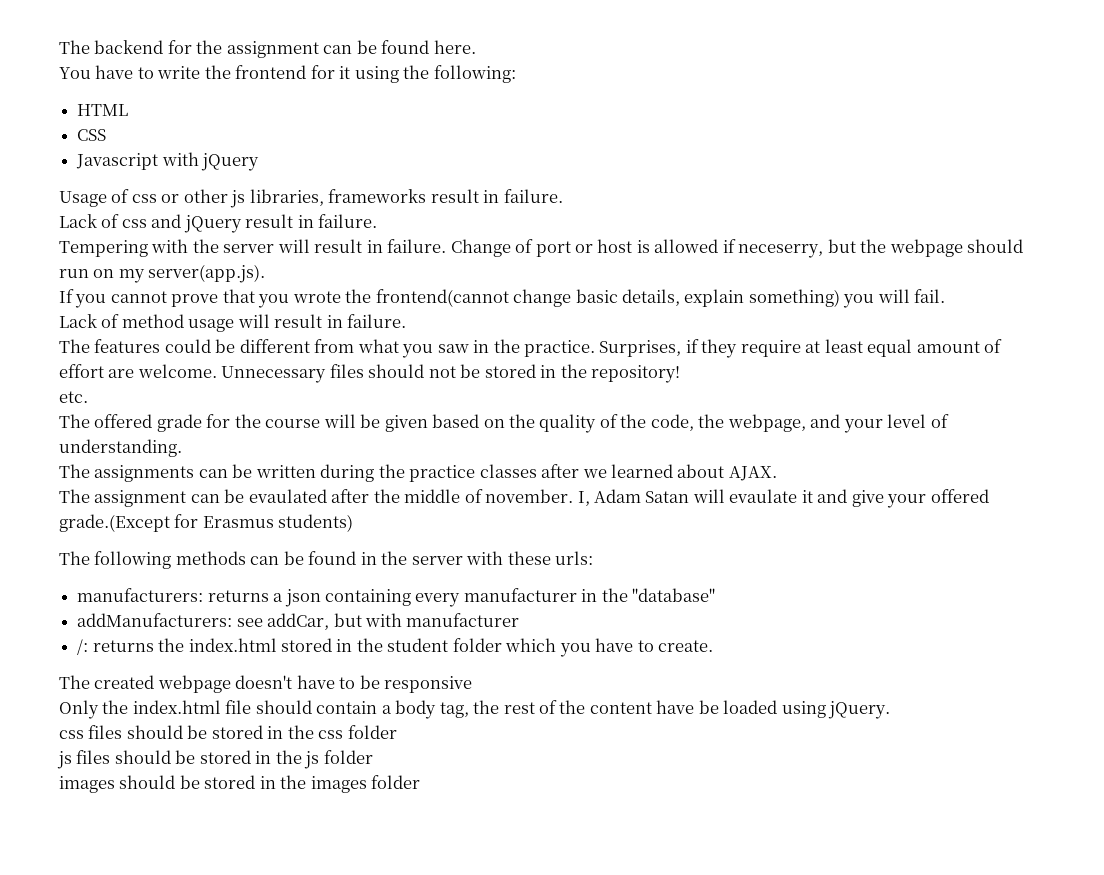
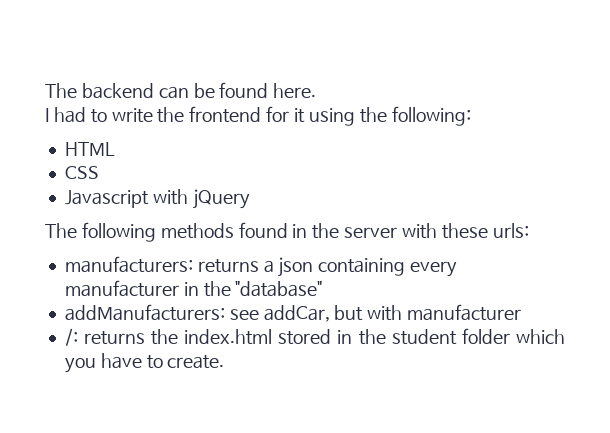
- The backend for the assignment can be found here.
+ The backend can be found here.
- You have to write the frontend for it using the following:
+ I had to write the frontend for it using the following:
- Usage of css or other js libraries, frameworks result in failure.
- Lack of css and jQuery result in failure.
- Tempering with the server will result in failure. Change of port or host is allowed if neceserry, but the webpage should run on my server(app.js).
- If you cannot prove that you wrote the frontend(cannot change basic details, explain something) you will fail.
- Lack of method usage will result in failure.
- The features could be different from what you saw in the practice. Surprises, if they require at least equal amount of effort are welcome. Unnecessary files should not be stored in the repository!
- etc.
- The offered grade for the course will be given based on the quality of the code, the webpage, and your level of understanding.
- The assignments can be written during the practice classes after we learned about AJAX.
- The assignment can be evaulated after the middle of november. I, Adam Satan will evaulate it and give your offered grade.(Except for Erasmus students)
- The following methods can be found in the server with these urls:
+ The following methods found in the server with these urls:
- The created webpage doesn't have to be responsive
- Only the index.html file should contain a body tag, the rest of the content have be loaded using jQuery.
- css files should be stored in the css folder
- js files should be stored in the js folder
- images should be stored in the images folder

